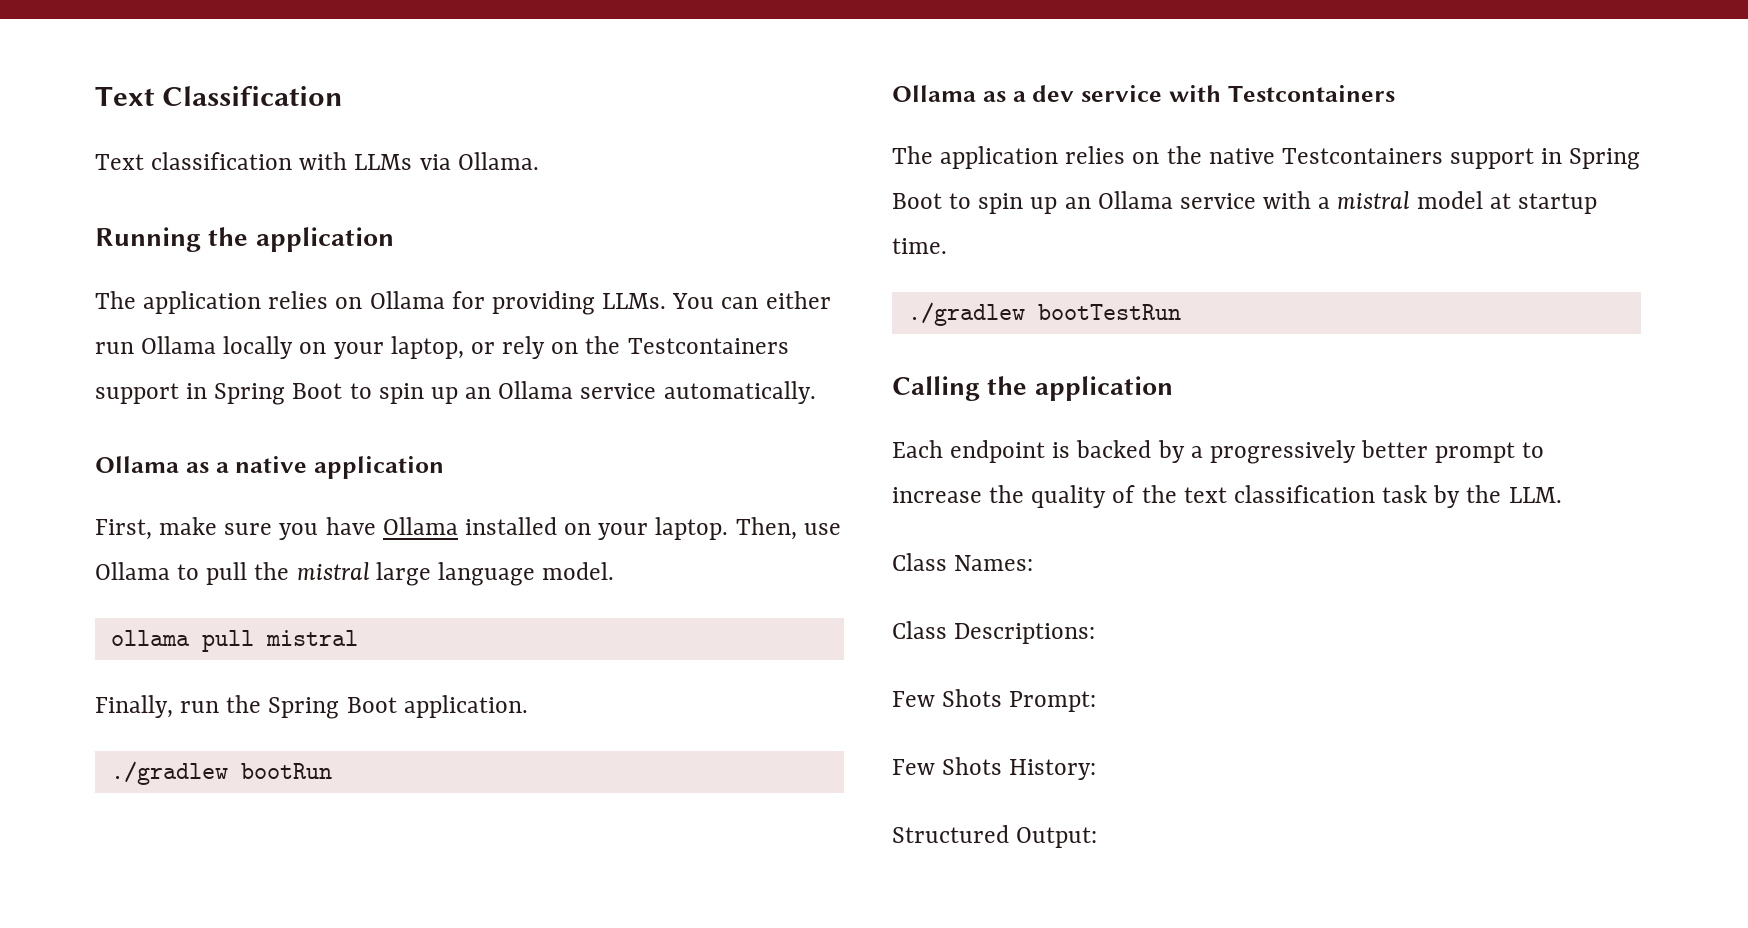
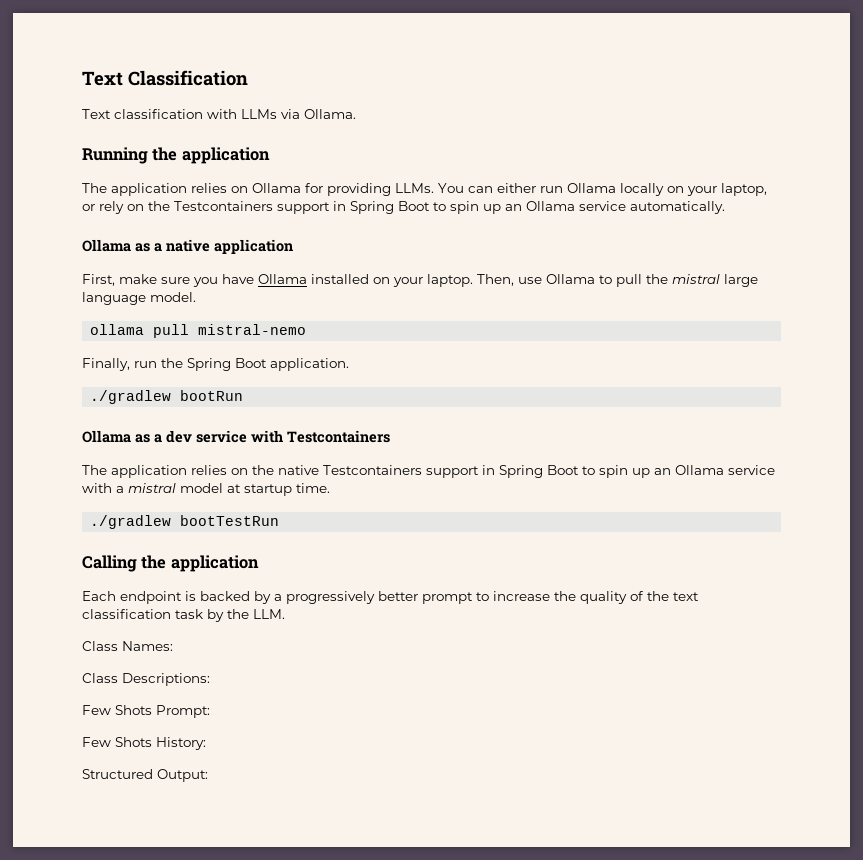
- ollama pull mistral
+ ollama pull mistral-nemo

